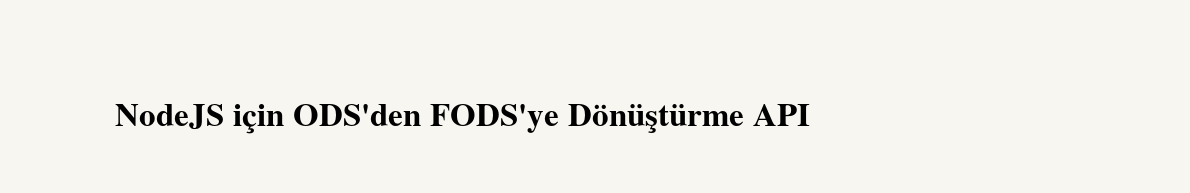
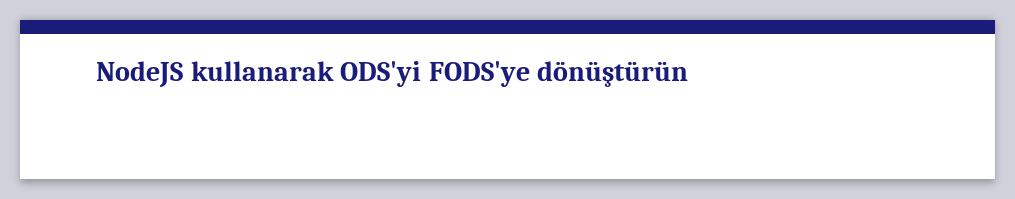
- NodeJS için ODS'den FODS'ye Dönüştürme API
+ NodeJS kullanarak ODS'yi FODS'ye dönüştürün

